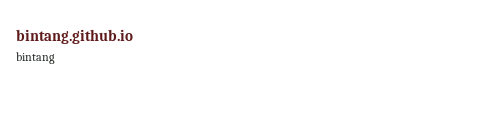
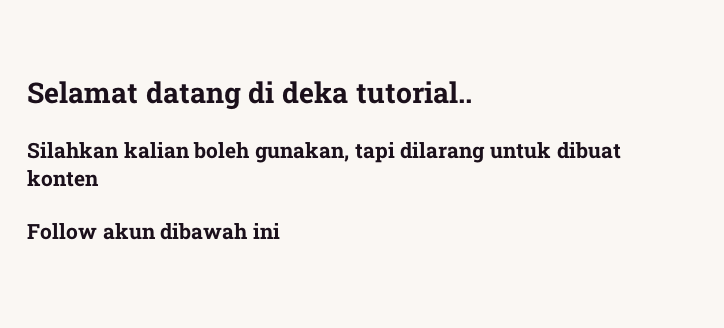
- bintang.github.io
- bintang
+ Selamat datang di deka tutorial..
+ Silahkan kalian boleh gunakan, tapi dilarang untuk dibuat konten
+ Follow akun dibawah ini

